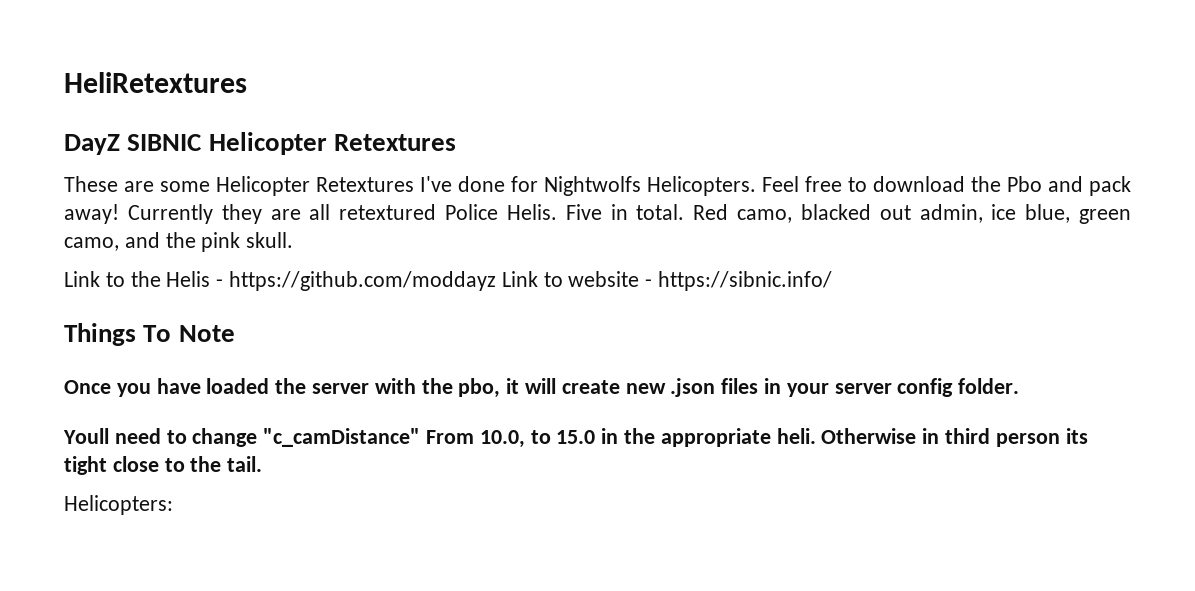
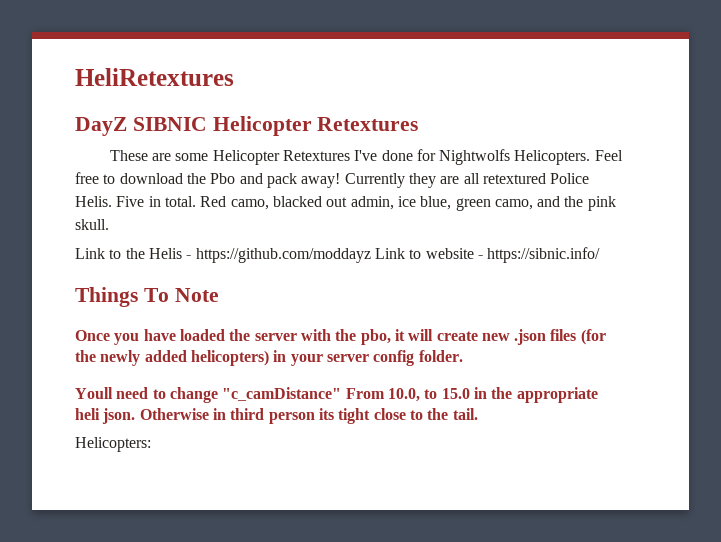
- Once you have loaded the server with the pbo, it will create new .json files in your server config folder.
+ Once you have loaded the server with the pbo, it will create new .json files (for the newly added helicopters) in your server config folder.
- Youll need to change "c_camDistance" From 10.0, to 15.0 in the appropriate heli.
+ Youll need to change "c_camDistance" From 10.0, to 15.0 in the appropriate heli json.

